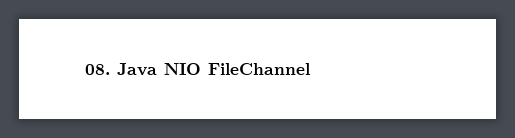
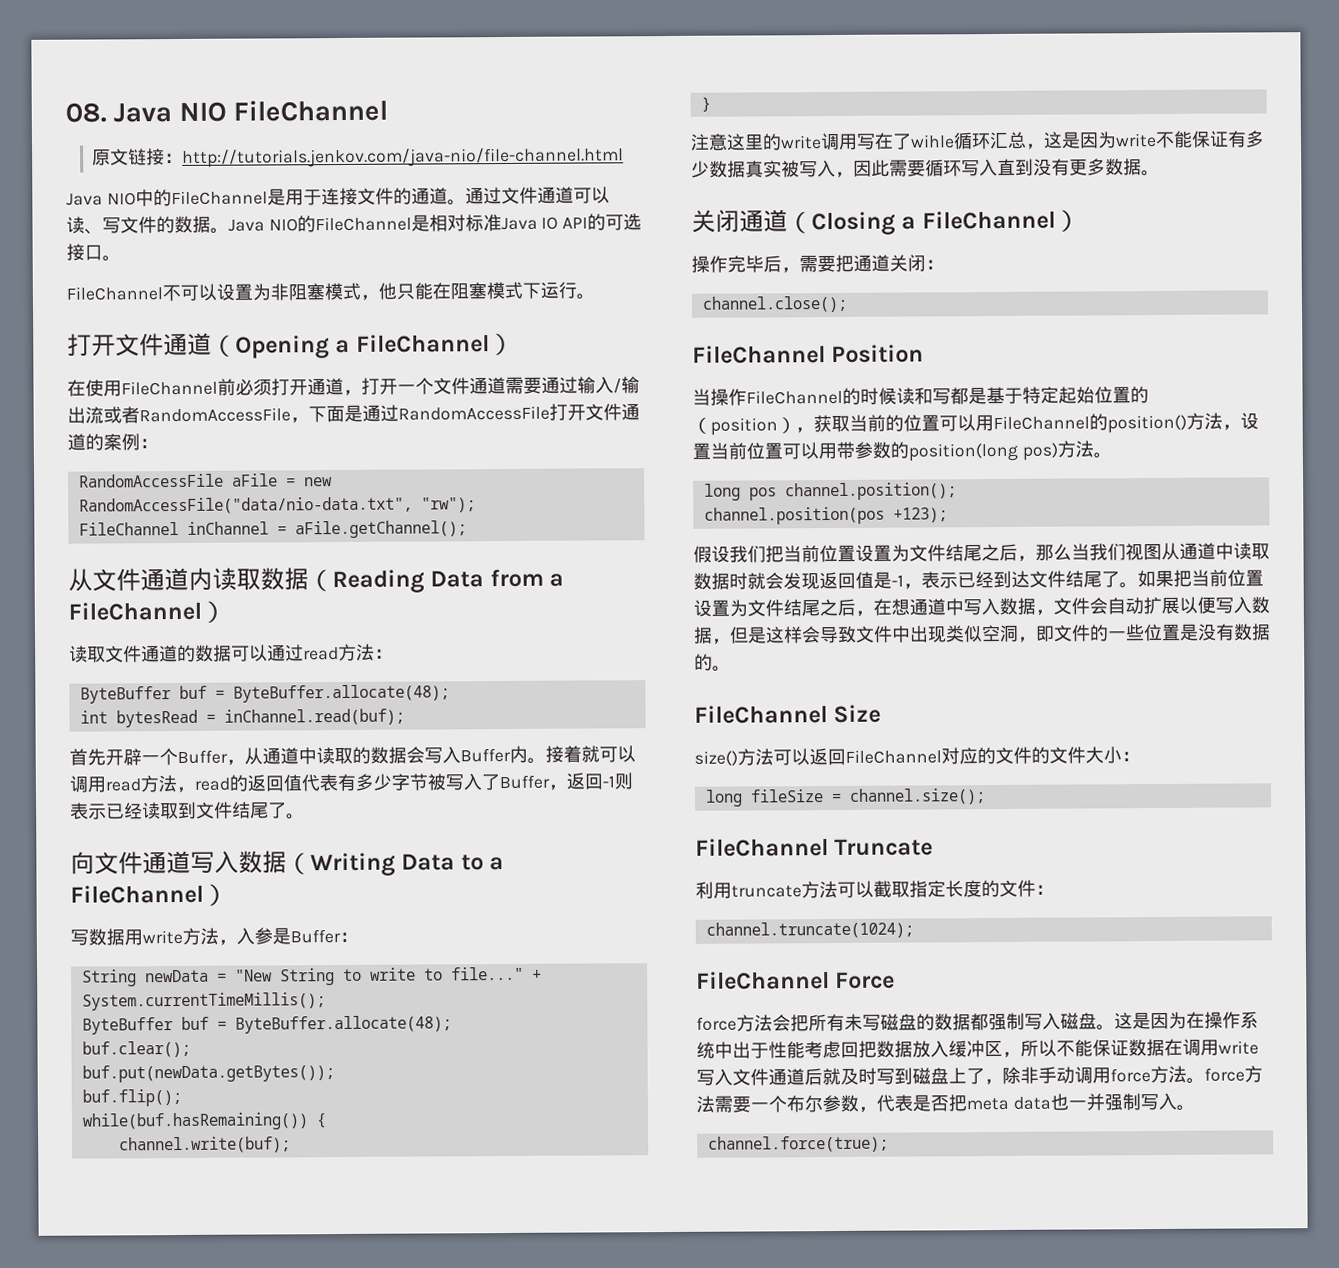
+ 原文链接：http://tutorials.jenkov.com/java-nio/file-channel.html
+ Java NIO中的FileChannel是用于连接文件的通道。通过文件通道可以读、写文件的数据。Java NIO的FileChannel是相对标准Java IO API的可选接口。
+ FileChannel不可以设置为非阻塞模式，他只能在阻塞模式下运行。
+ 打开文件通道（Opening a FileChannel）
+ 在使用FileChannel前必须打开通道，打开一个文件通道需要通过输入/输出流或者RandomAccessFile，下面是通过RandomAccessFile打开文件通道的案例：
+ RandomAccessFile aFile = new RandomAccessFile("data/nio-data.txt", "rw");
+ FileChannel inChannel = aFile.getChannel();
+ 从文件通道内读取数据（Reading Data from a FileChannel）
+ 读取文件通道的数据可以通过read方法：
+ ByteBuffer buf = ByteBuffer.allocate(48);
+ int bytesRead = inChannel.read(buf);
+ 首先开辟一个Buffer，从通道中读取的数据会写入Buffer内。接着就可以调用read方法，read的返回值代表有多少字节被写入了Buffer，返回-1则表示已经读取到文件结尾了。
+ 向文件通道写入数据（Writing Data to a FileChannel）
+ 写数据用write方法，入参是Buffer：
+ String newData = "New String to write to file..." + System.currentTimeMillis();
+ ByteBuffer buf = ByteBuffer.allocate(48);
+ buf.clear();
+ buf.put(newData.getBytes());
+ buf.flip();
+ while(buf.hasRemaining()) {
+ channel.write(buf);
+ }
+ 注意这里的write调用写在了wihle循环汇总，这是因为write不能保证有多少数据真实被写入，因此需要循环写入直到没有更多数据。
+ 关闭通道（Closing a FileChannel）
+ 操作完毕后，需要把通道关闭：
+ channel.close();
+ FileChannel Position
+ 当操作FileChannel的时候读和写都是基于特定起始位置的（position），获取当前的位置可以用FileChannel的position()方法，设置当前位置可以用带参数的position(long pos)方法。
+ long pos channel.position();
+ channel.position(pos +123);
+ 假设我们把当前位置设置为文件结尾之后，那么当我们视图从通道中读取数据时就会发现返回值是-1，表示已经到达文件结尾了。如果把当前位置设置为文件结尾之后，在想通道中写入数据，文件会自动扩展以便写入数据，但是这样会导致文件中出现类似空洞，即文件的一些位置是没有数据的。
+ FileChannel Size
+ size()方法可以返回FileChannel对应的文件的文件大小：
+ long fileSize = channel.size();
+ FileChannel Truncate
+ 利用truncate方法可以截取指定长度的文件：
+ channel.truncate(1024);
+ FileChannel Force
+ force方法会把所有未写磁盘的数据都强制写入磁盘。这是因为在操作系统中出于性能考虑回把数据放入缓冲区，所以不能保证数据在调用write写入文件通道后就及时写到磁盘上了，除非手动调用force方法。force方法需要一个布尔参数，代表是否把meta data也一并强制写入。
+ channel.force(true);

